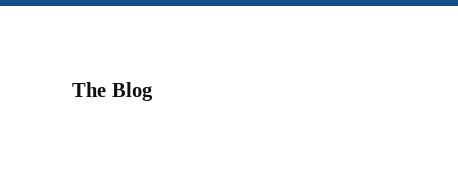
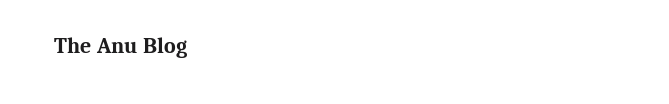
- The Blog
+ The Anu Blog

